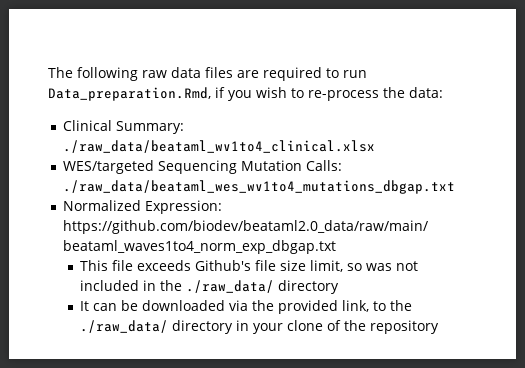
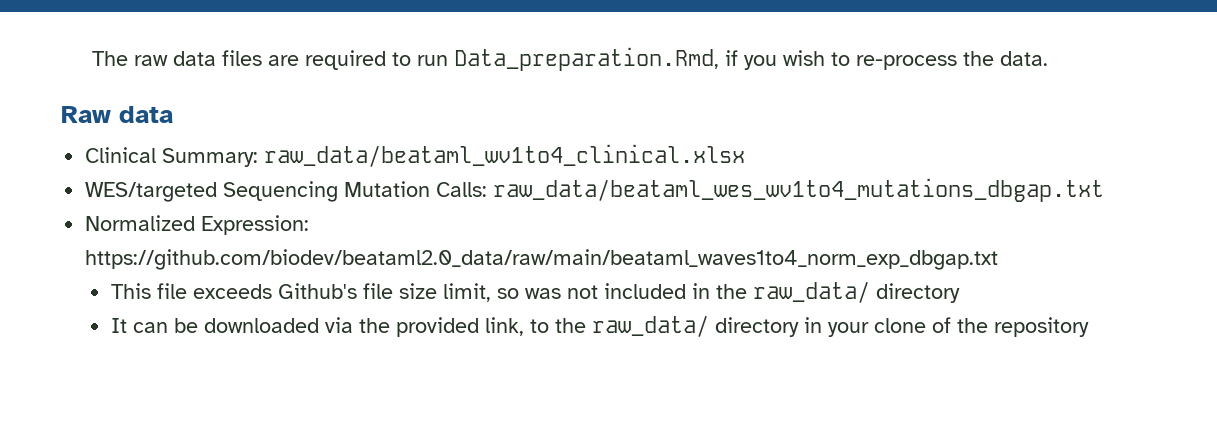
- The following raw data files are required to run Data_preparation.Rmd, if you wish to re-process the data:
+ The raw data files are required to run Data_preparation.Rmd, if you wish to re-process the data.
+ Raw data
- Clinical Summary: ./raw_data/beataml_wv1to4_clinical.xlsx
+ Clinical Summary: raw_data/beataml_wv1to4_clinical.xlsx
- WES/targeted Sequencing Mutation Calls: ./raw_data/beataml_wes_wv1to4_mutations_dbgap.txt
+ WES/targeted Sequencing Mutation Calls: raw_data/beataml_wes_wv1to4_mutations_dbgap.txt
- This file exceeds Github's file size limit, so was not included in the ./raw_data/ directory
+ This file exceeds Github's file size limit, so was not included in the raw_data/ directory
- It can be downloaded via the provided link, to the ./raw_data/ directory in your clone of the repository
+ It can be downloaded via the provided link, to the raw_data/ directory in your clone of the repository

